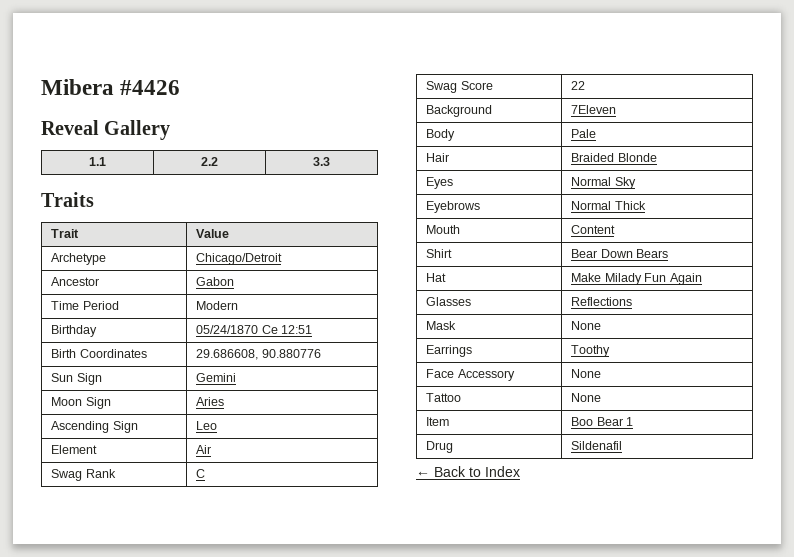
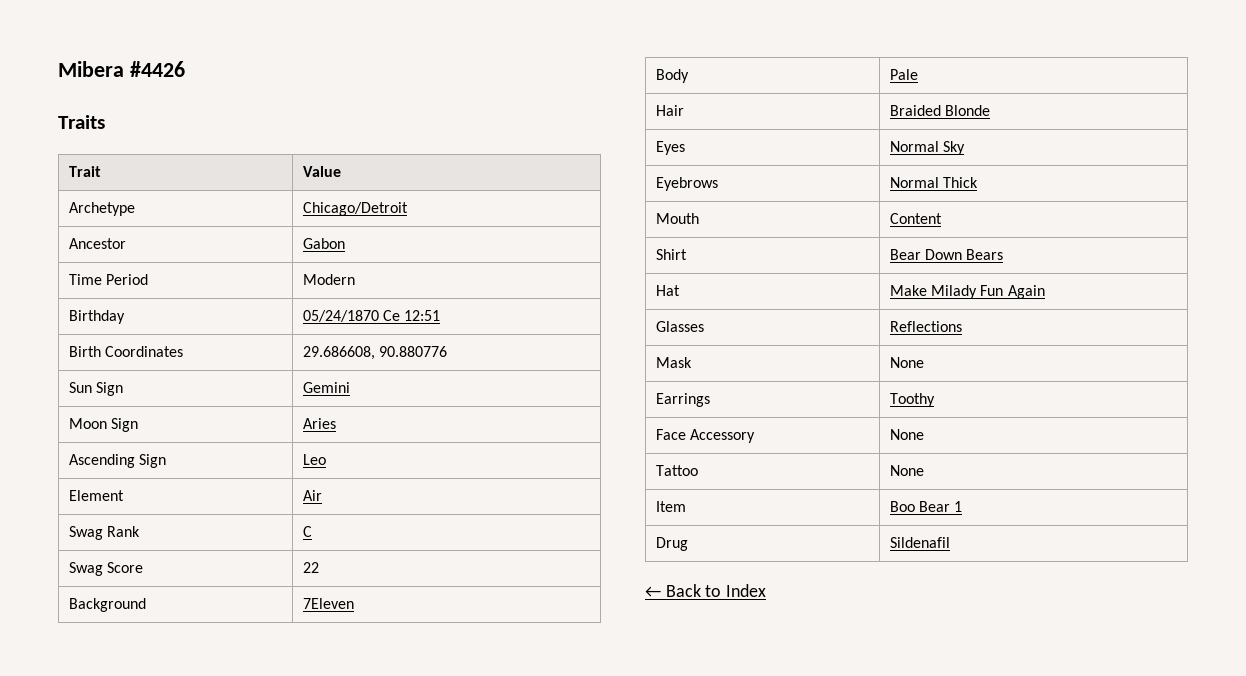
- Reveal Gallery
- 1.1 | 2.2 | 3.3

